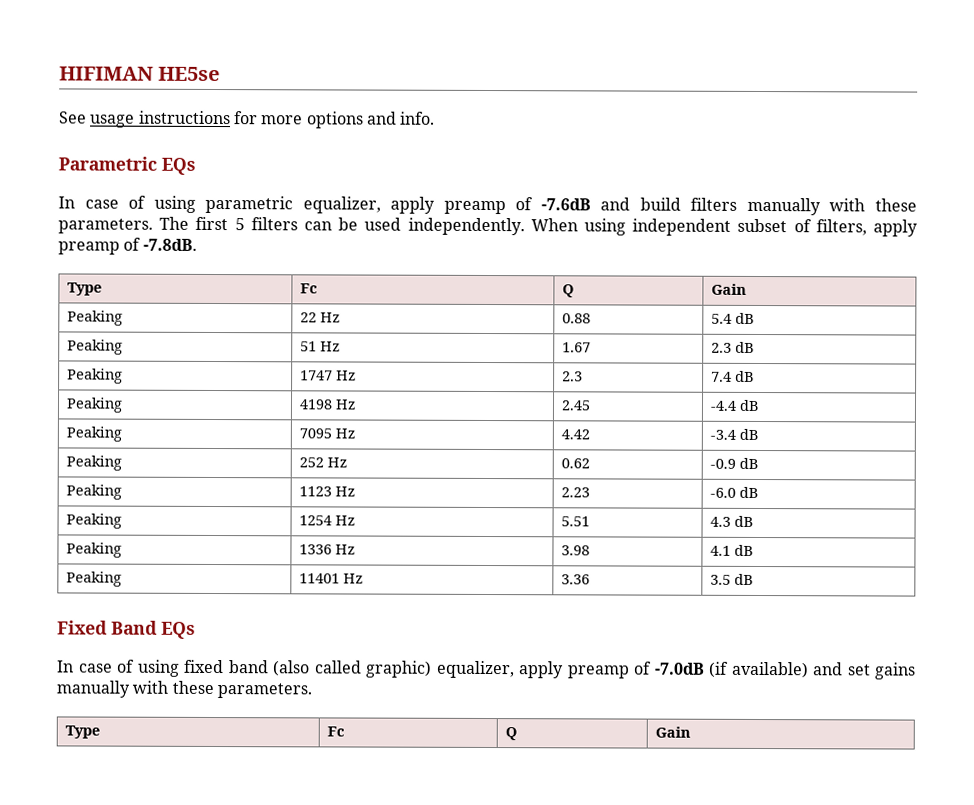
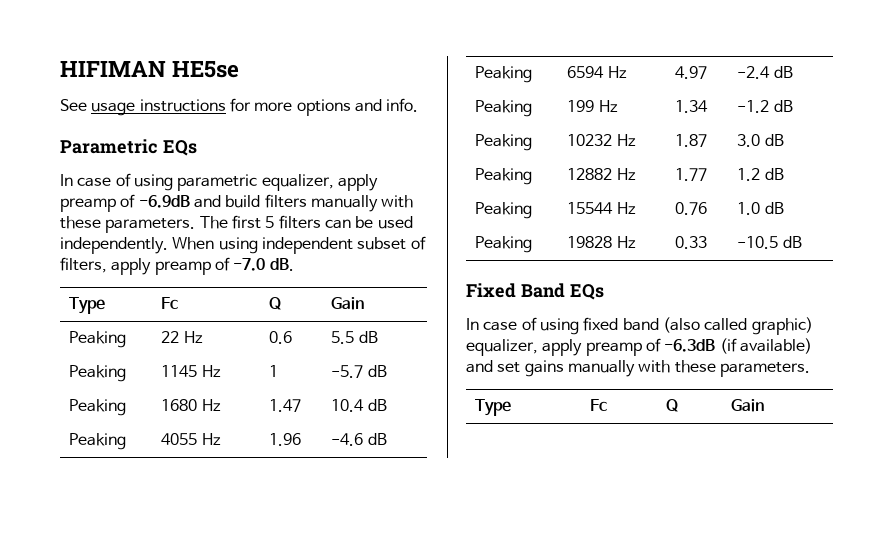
- In case of using parametric equalizer, apply preamp of -7.6dB and build filters manually with these parameters.
+ In case of using parametric equalizer, apply preamp of -6.9dB and build filters manually with these parameters.
- When using independent subset of filters, apply preamp of -7.8dB.
+ When using independent subset of filters, apply preamp of -7.0 dB.
- Peaking | 22 Hz | 0.88 | 5.4 dB
- Peaking | 51 Hz | 1.67 | 2.3 dB
- Peaking | 1747 Hz | 2.3 | 7.4 dB
- Peaking | 4198 Hz | 2.45 | -4.4 dB
- Peaking | 7095 Hz | 4.42 | -3.4 dB
- Peaking | 252 Hz | 0.62 | -0.9 dB
- Peaking | 1123 Hz | 2.23 | -6.0 dB
- Peaking | 1254 Hz | 5.51 | 4.3 dB
- Peaking | 1336 Hz | 3.98 | 4.1 dB
- Peaking | 11401 Hz | 3.36 | 3.5 dB
+ Peaking | 22 Hz | 0.6 | 5.5 dB
+ Peaking | 1145 Hz | 1 | -5.7 dB
+ Peaking | 1680 Hz | 1.47 | 10.4 dB
+ Peaking | 4055 Hz | 1.96 | -4.6 dB
+ Peaking | 6594 Hz | 4.97 | -2.4 dB
+ Peaking | 199 Hz | 1.34 | -1.2 dB
+ Peaking | 10232 Hz | 1.87 | 3.0 dB
+ Peaking | 12882 Hz | 1.77 | 1.2 dB
+ Peaking | 15544 Hz | 0.76 | 1.0 dB
+ Peaking | 19828 Hz | 0.33 | -10.5 dB
- In case of using fixed band (also called graphic) equalizer, apply preamp of -7.0dB (if available) and set gains manually with these parameters.
+ In case of using fixed band (also called graphic) equalizer, apply preamp of -6.3dB (if available) and set gains manually with these parameters.

